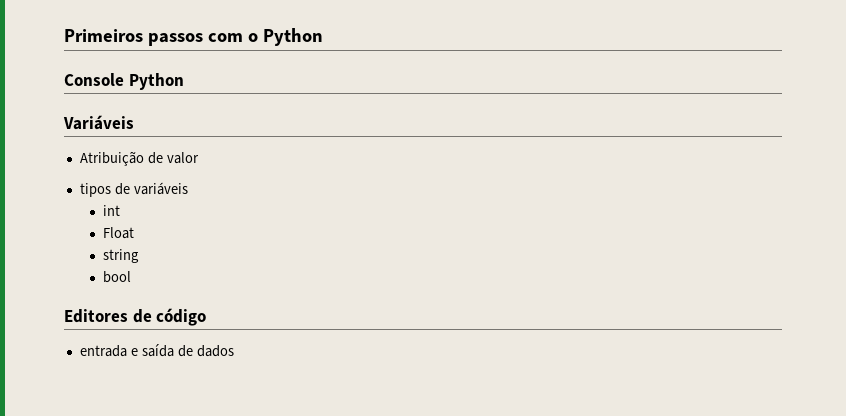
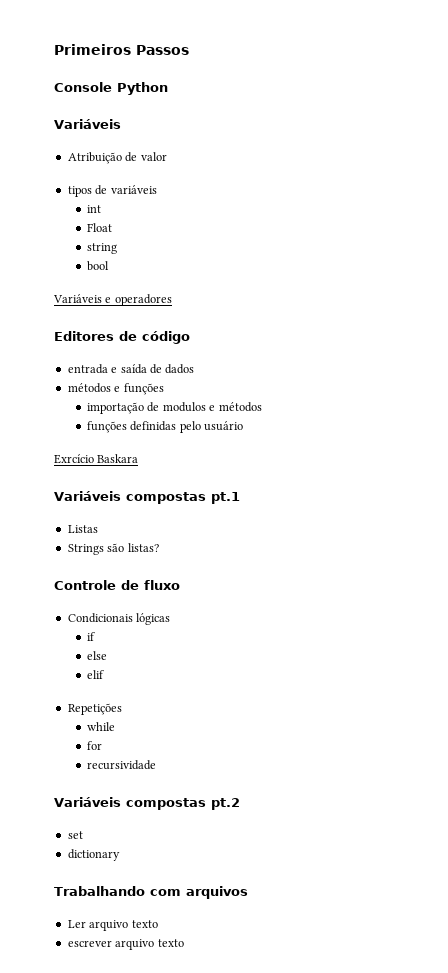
- Primeiros passos com o Python
+ Primeiros Passos
+ Variáveis e operadores
+ métodos e funções
+ importação de modulos e métodos
+ funções definidas pelo usuário
+ Exrcício Baskara
+ Variáveis compostas pt.1
+ Listas
+ Strings são listas?
+ Controle de fluxo
+ Condicionais lógicas
+ if
+ else
+ elif
+ Repetições
+ while
+ for
+ recursividade
+ Variáveis compostas pt.2
+ set
+ dictionary
+ Trabalhando com arquivos
+ Ler arquivo texto
+ escrever arquivo texto

